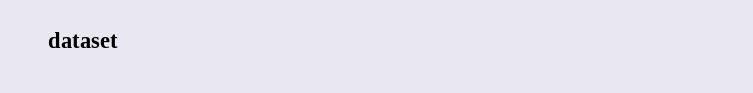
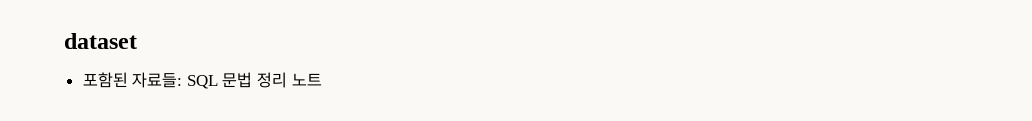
+ 포함된 자료들: SQL 문법 정리 노트

